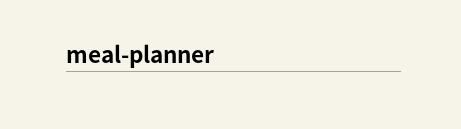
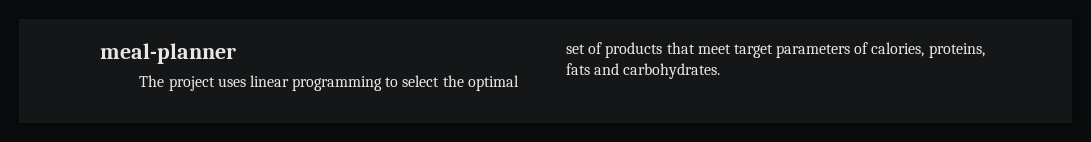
+ The project uses linear programming to select the optimal set of products that meet target parameters of calories, proteins, fats and carbohydrates.

